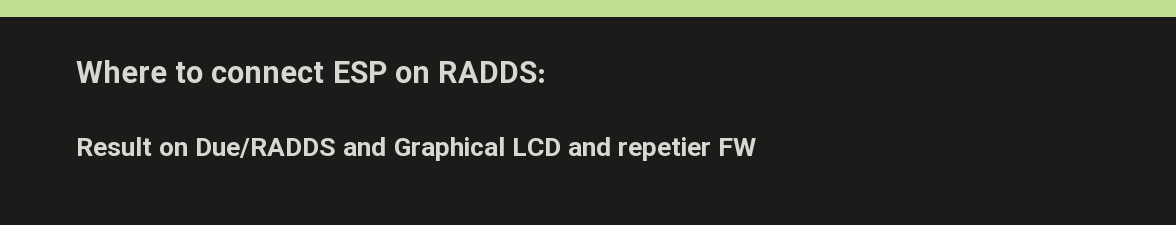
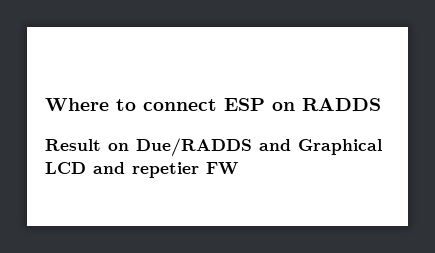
- Where to connect ESP on RADDS:
+ Where to connect ESP on RADDS

